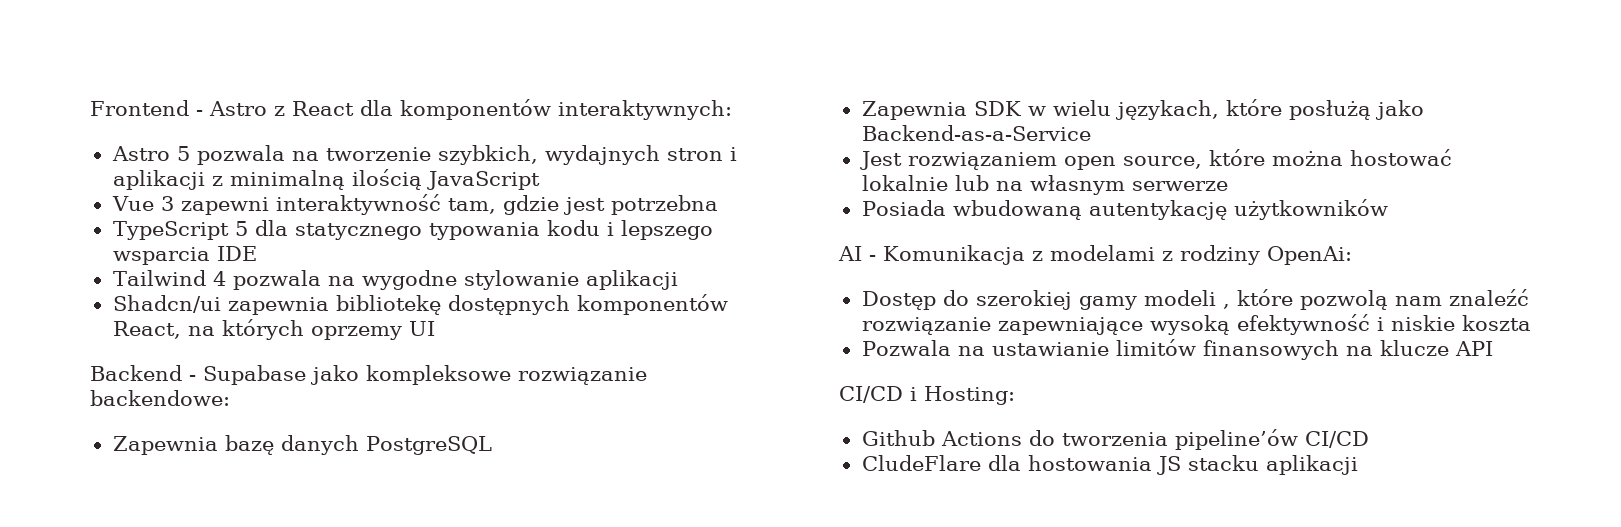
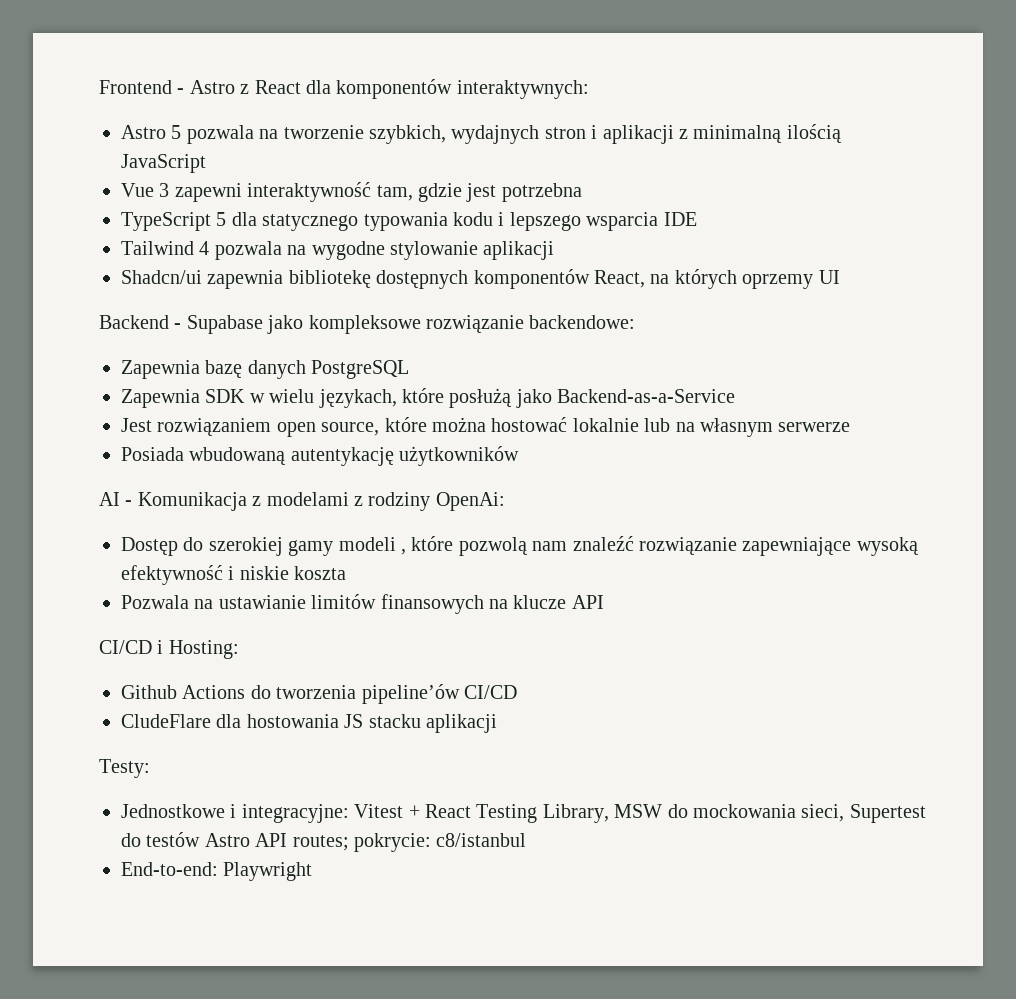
+ Testy:
+ Jednostkowe i integracyjne: Vitest + React Testing Library, MSW do mockowania sieci, Supertest do testów Astro API routes; pokrycie: c8/istanbul
+ End-to-end: Playwright

